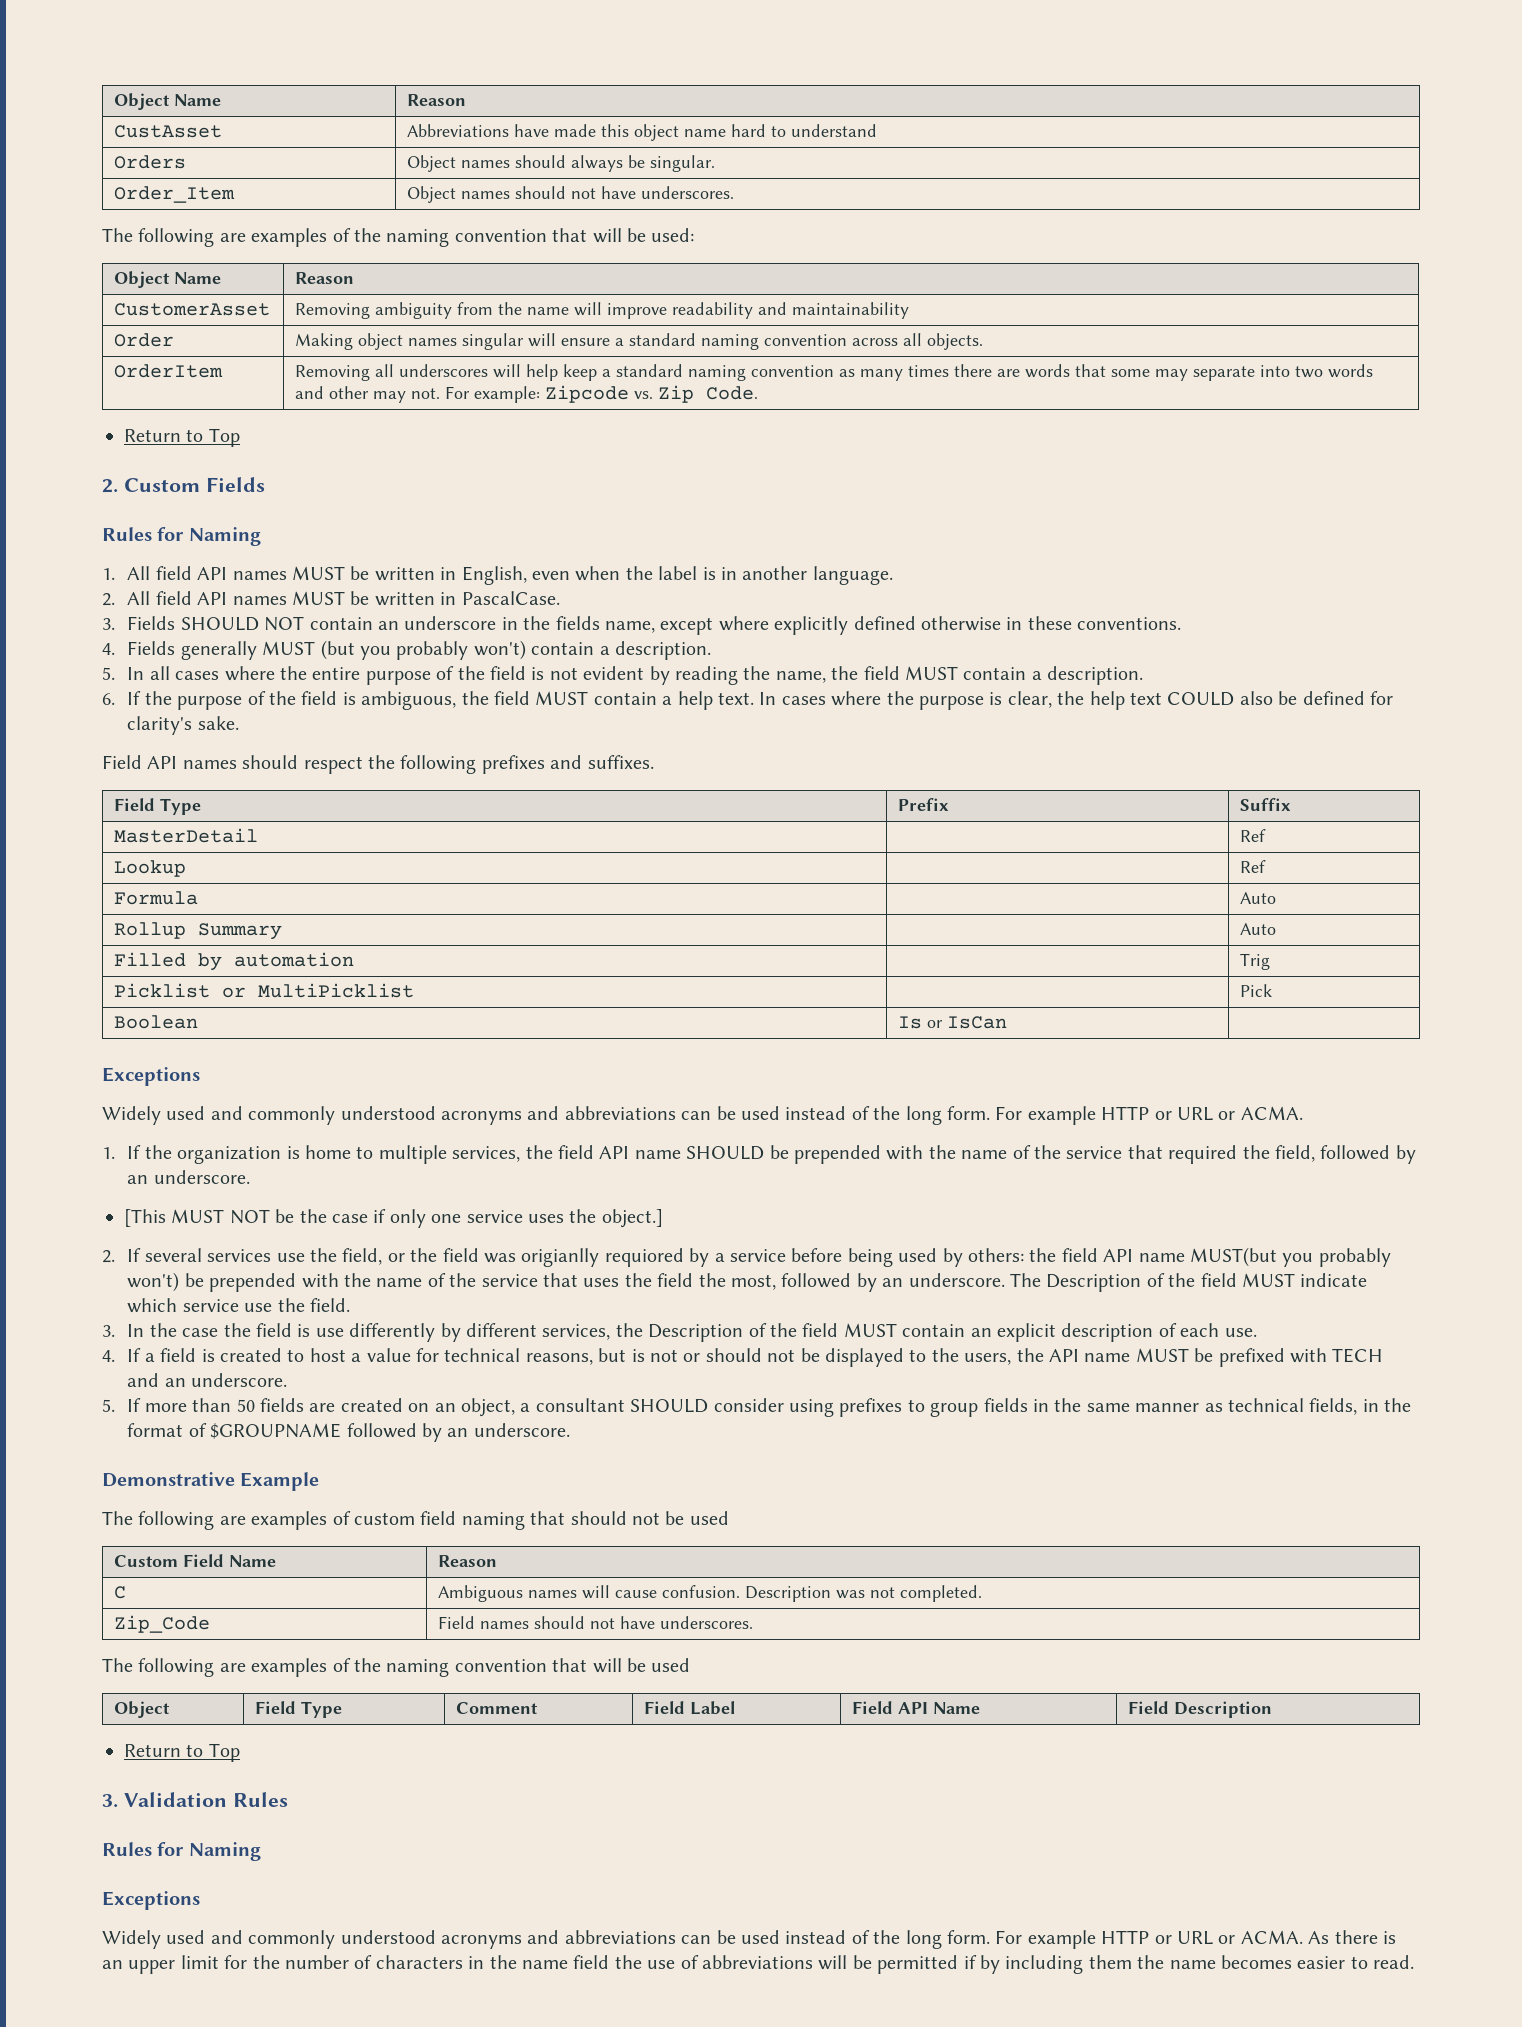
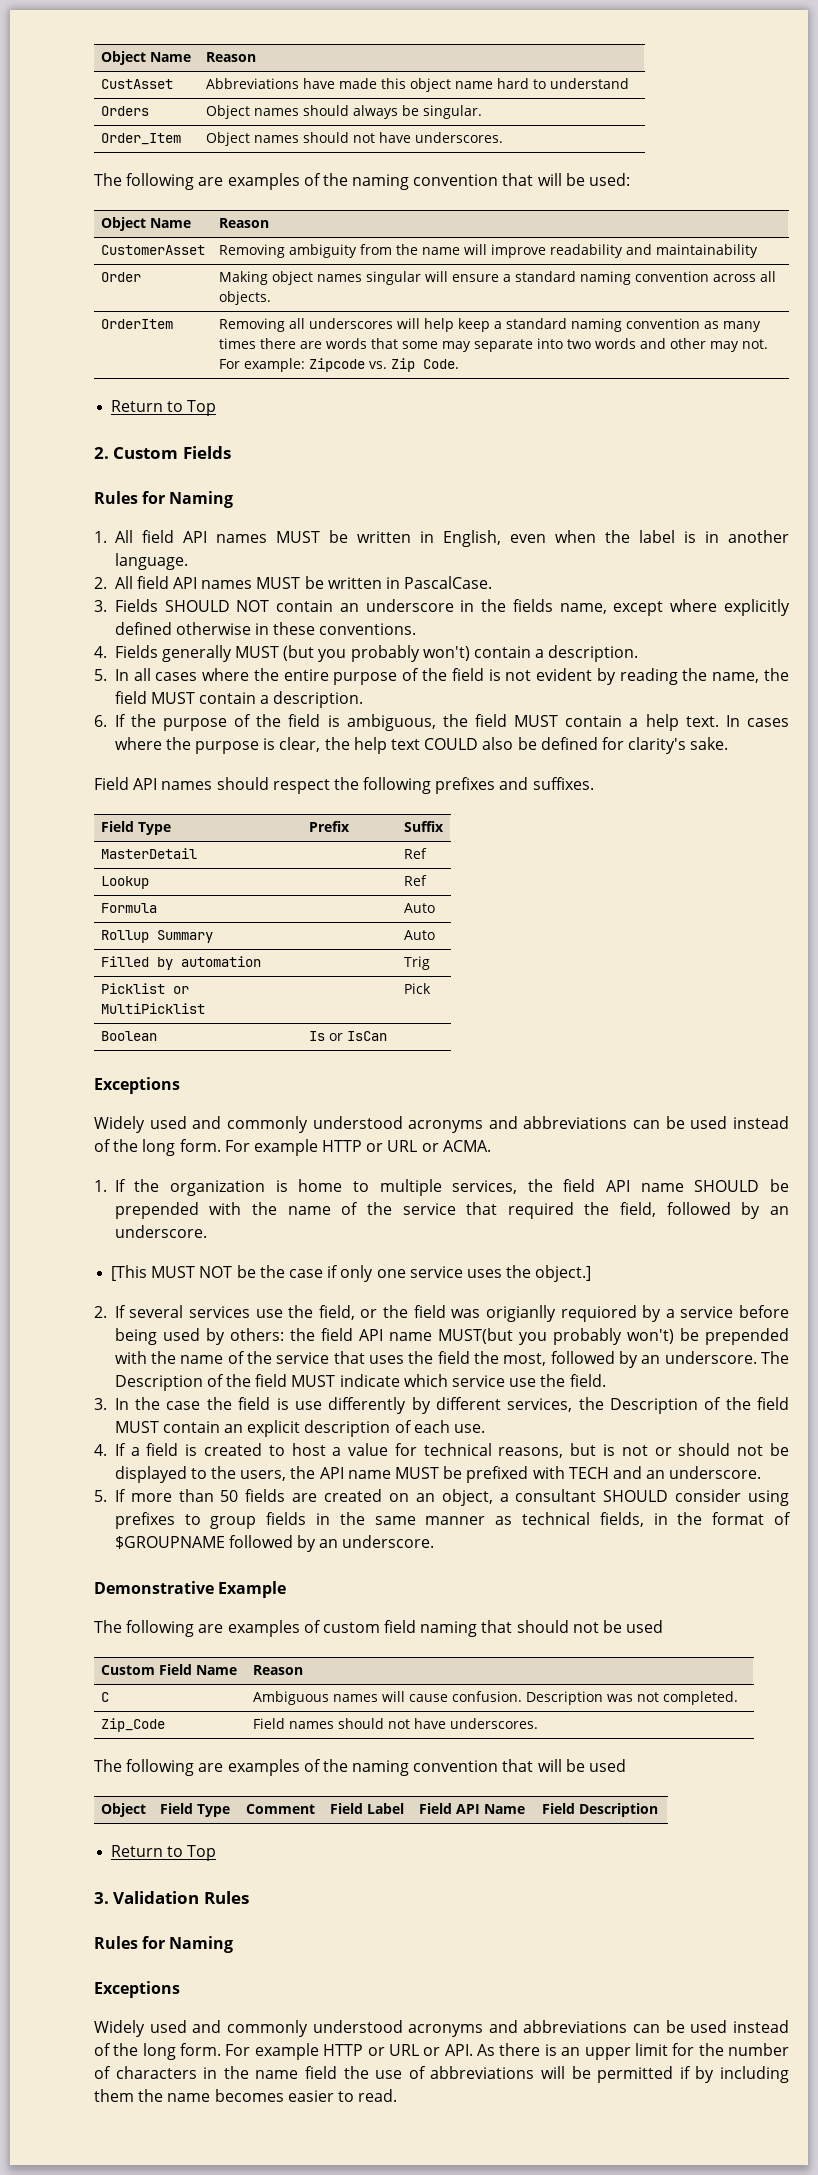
- For example HTTP or URL or ACMA. As there is an upper limit for the number of characters in the name field the use of abbreviations will be permitted if by including them the name becomes easier to read.
+ For example HTTP or URL or API. As there is an upper limit for the number of characters in the name field the use of abbreviations will be permitted if by including them the name becomes easier to read.

